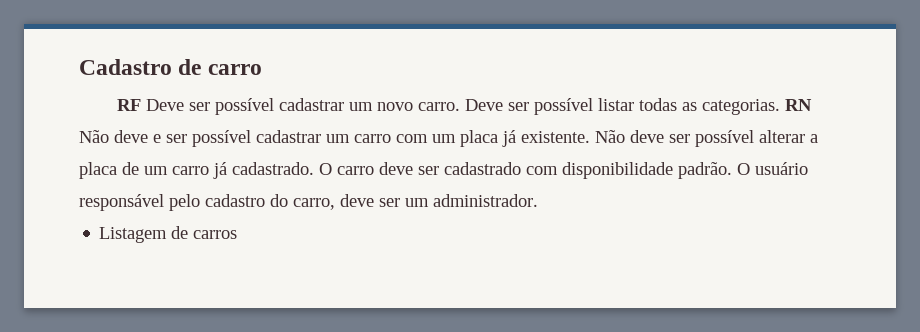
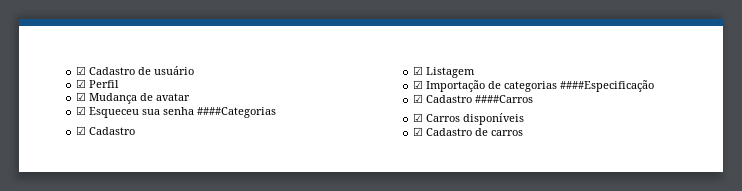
- Cadastro de carro
- RF Deve ser possível cadastrar um novo carro. Deve ser possível listar todas as categorias. RN Não deve e ser possível cadastrar um carro com um placa já existente. Não deve ser possível alterar a placa de um carro já cadastrado. O carro deve ser cadastrado com disponibilidade padrão. O usuário responsável pelo cadastro do carro, deve ser um administrador.
- Listagem de carros
+ ☑ Cadastro de usuário
+ ☑ Perfil
+ ☑ Mudança de avatar
+ ☑ Esqueceu sua senha ####Categorias
+ ☑ Cadastro
+ ☑ Listagem
+ ☑ Importação de categorias ####Especificação
+ ☑ Cadastro ####Carros
+ ☑ Carros disponíveis
+ ☑ Cadastro de carros

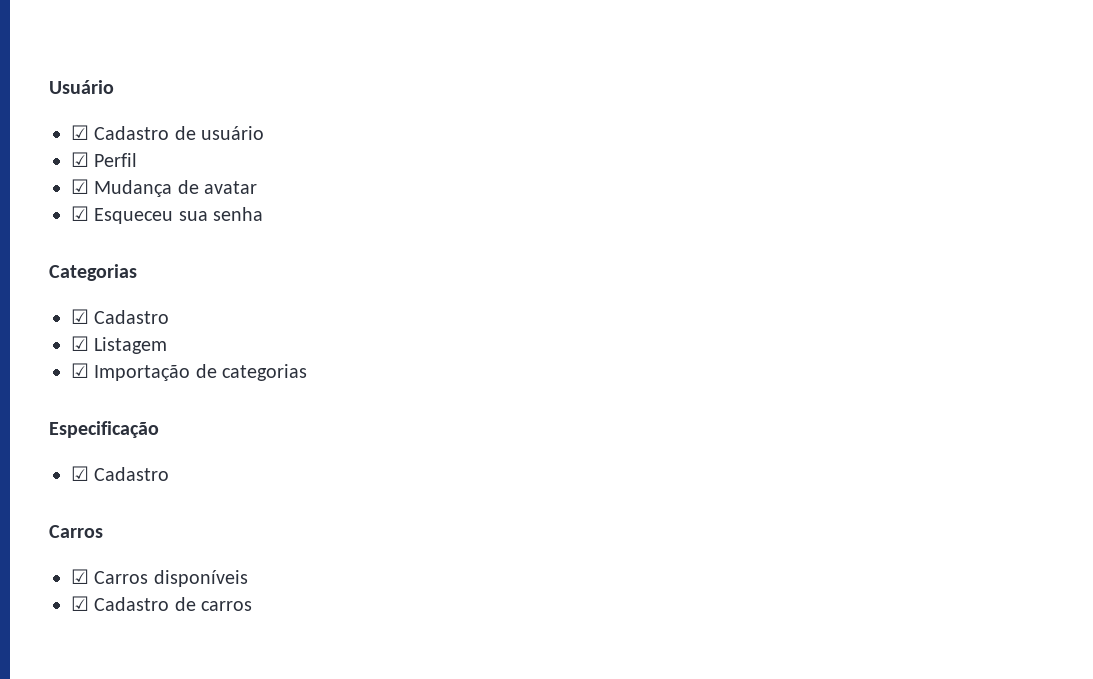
+ Usuário
- ☑ Esqueceu sua senha ####Categorias
+ ☑ Esqueceu sua senha
+ Categorias
- ☑ Importação de categorias ####Especificação
- ☑ Cadastro ####Carros
+ ☑ Importação de categorias
+ Especificação
+ ☑ Cadastro
+ Carros

